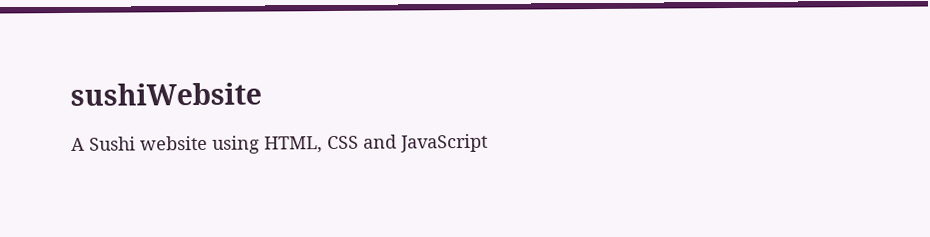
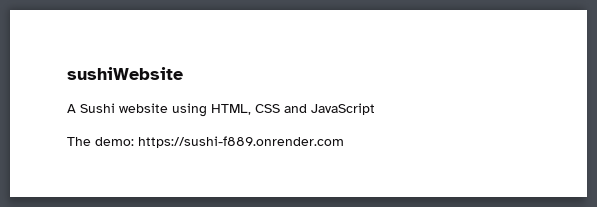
+ The demo: https://sushi-f889.onrender.com

